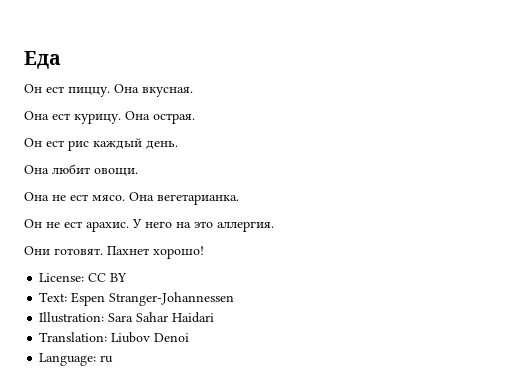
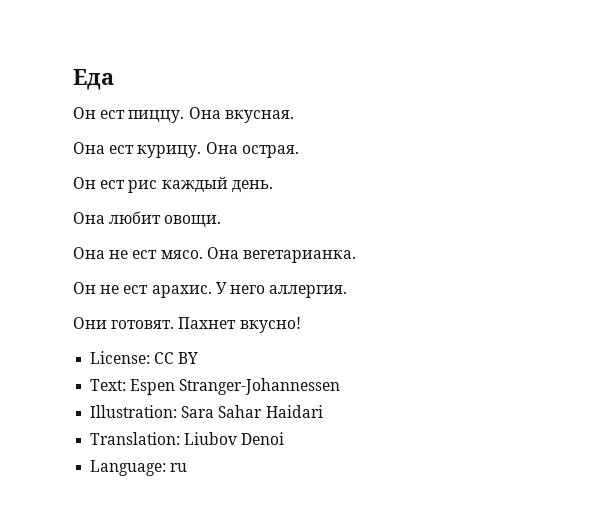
- У него на это аллергия.
+ У него аллергия.
- Пахнет хорошо!
+ Пахнет вкусно!

